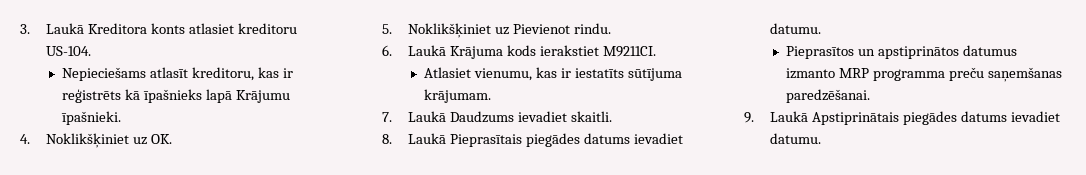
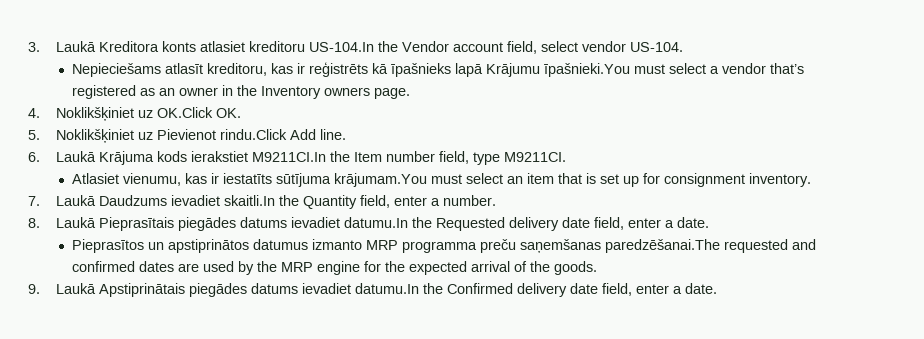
- 3. Laukā Kreditora konts atlasiet kreditoru US-104.
+ 3. Laukā Kreditora konts atlasiet kreditoru US-104.In the Vendor account field, select vendor US-104.
- Nepieciešams atlasīt kreditoru, kas ir reģistrēts kā īpašnieks lapā Krājumu īpašnieki.
+ Nepieciešams atlasīt kreditoru, kas ir reģistrēts kā īpašnieks lapā Krājumu īpašnieki.You must select a vendor that’s registered as an owner in the Inventory owners page.
- 4. Noklikšķiniet uz OK.
+ 4. Noklikšķiniet uz OK.Click OK.
- 5. Noklikšķiniet uz Pievienot rindu.
+ 5. Noklikšķiniet uz Pievienot rindu.Click Add line.
- 6. Laukā Krājuma kods ierakstiet M9211CI.
+ 6. Laukā Krājuma kods ierakstiet M9211CI.In the Item number field, type M9211CI.
- Atlasiet vienumu, kas ir iestatīts sūtījuma krājumam.
- 7. Laukā Daudzums ievadiet skaitli.
+ Atlasiet vienumu, kas ir iestatīts sūtījuma krājumam.You must select an item that is set up for consignment inventory.
+ 7. Laukā Daudzums ievadiet skaitli.In the Quantity field, enter a number.
- 8. Laukā Pieprasītais piegādes datums ievadiet datumu.
+ 8. Laukā Pieprasītais piegādes datums ievadiet datumu.In the Requested delivery date field, enter a date.
- Pieprasītos un apstiprinātos datumus izmanto MRP programma preču saņemšanas paredzēšanai.
+ Pieprasītos un apstiprinātos datumus izmanto MRP programma preču saņemšanas paredzēšanai.The requested and confirmed dates are used by the MRP engine for the expected arrival of the goods.
- 9. Laukā Apstiprinātais piegādes datums ievadiet datumu.
+ 9. Laukā Apstiprinātais piegādes datums ievadiet datumu.In the Confirmed delivery date field, enter a date.

